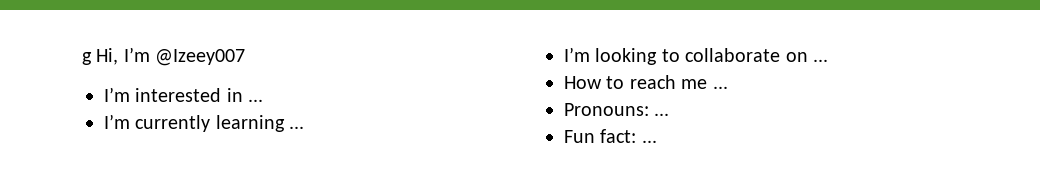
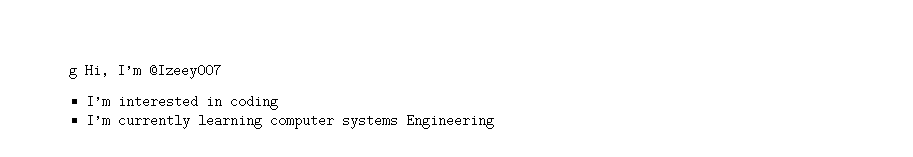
- I’m interested in ...
+ I’m interested in coding
- I’m currently learning ...
- I’m looking to collaborate on ...
- How to reach me ...
- Pronouns: ...
- Fun fact: ...
+ I’m currently learning computer systems Engineering

